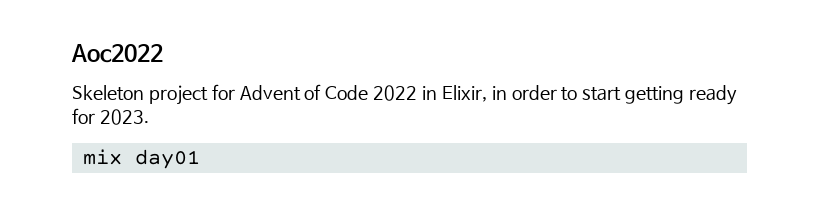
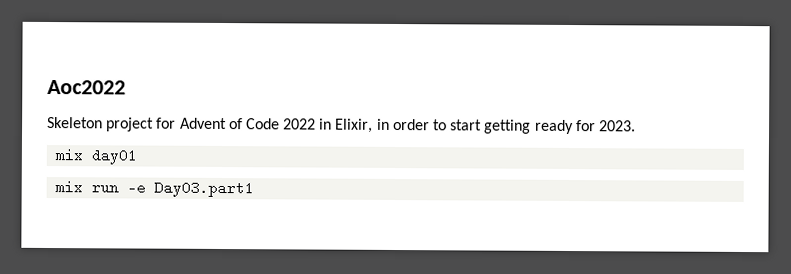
+ mix run -e Day03.part1

